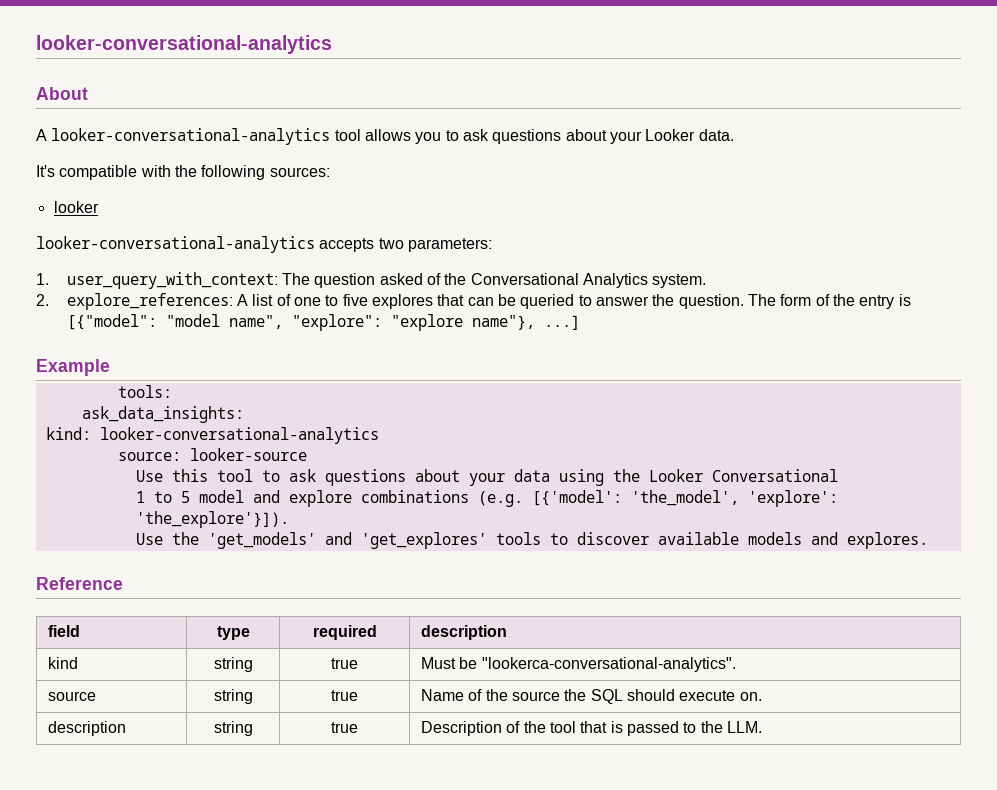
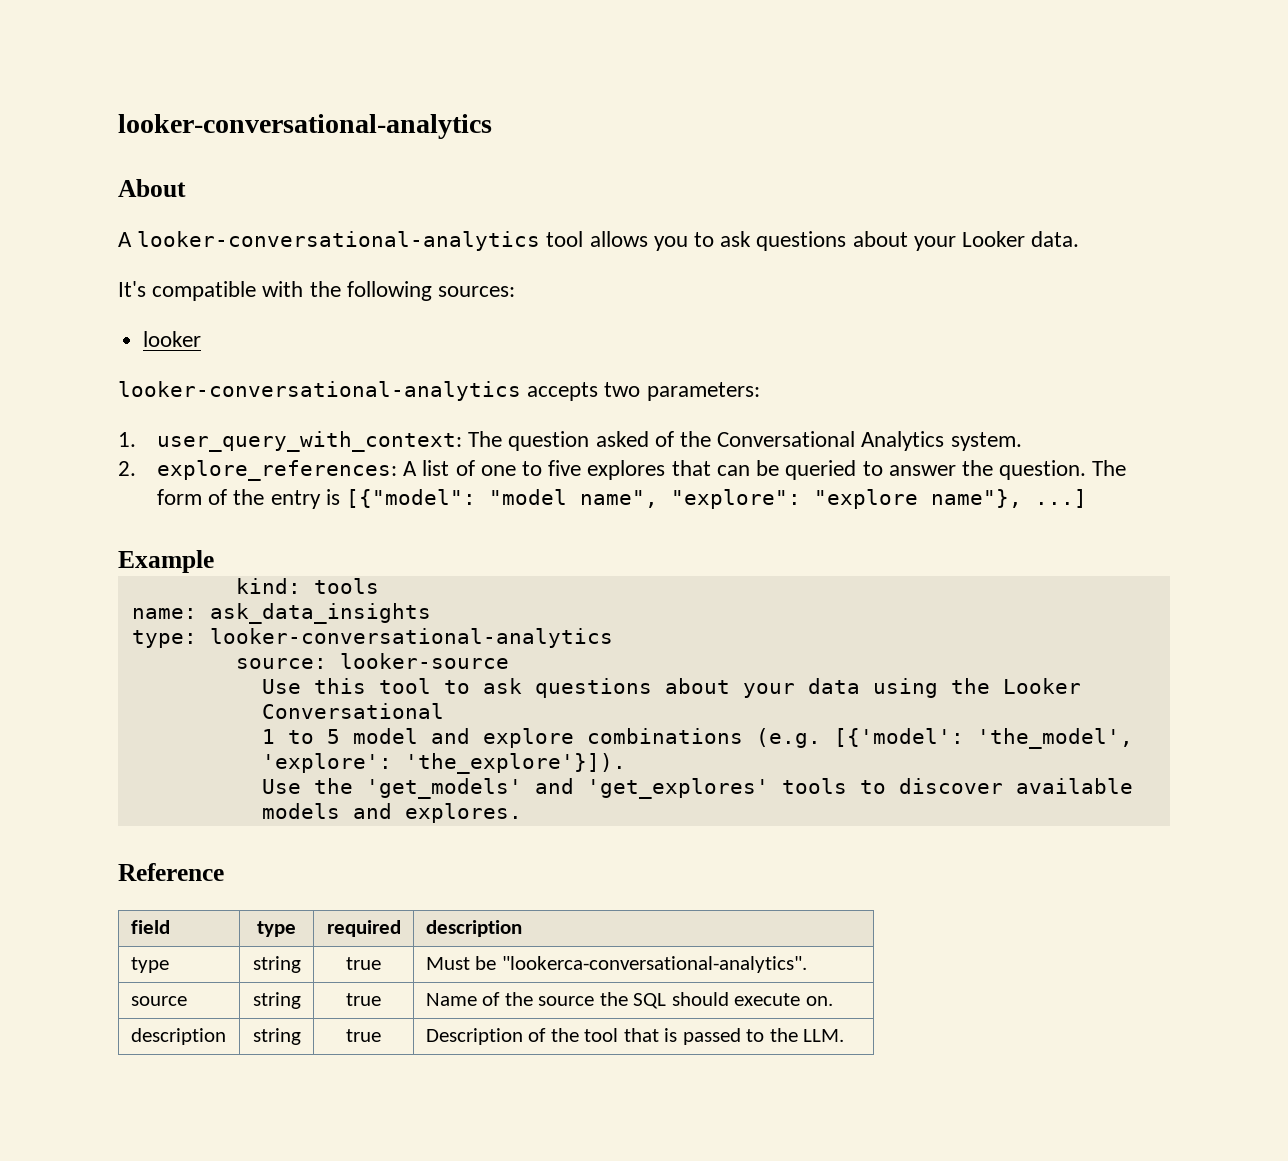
- tools:
- ask_data_insights:
- kind: looker-conversational-analytics
+ kind: tools
+ name: ask_data_insights
+ type: looker-conversational-analytics
- kind | string | true | Must be "lookerca-conversational-analytics".
+ type | string | true | Must be "lookerca-conversational-analytics".

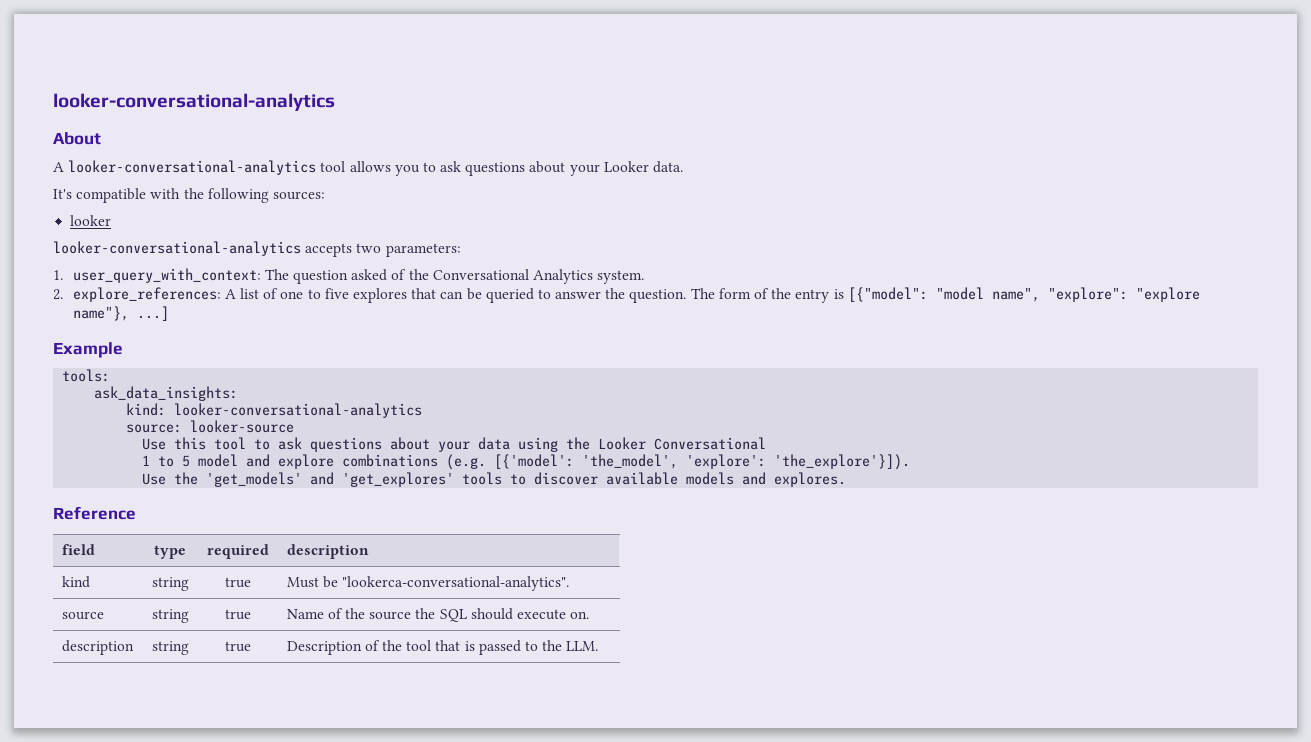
+ tools:
+ ask_data_insights:
- kind: tools
- name: ask_data_insights
- type: looker-conversational-analytics
+ kind: looker-conversational-analytics
- type | string | true | Must be "lookerca-conversational-analytics".
+ kind | string | true | Must be "lookerca-conversational-analytics".

